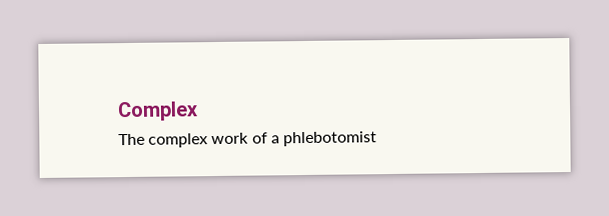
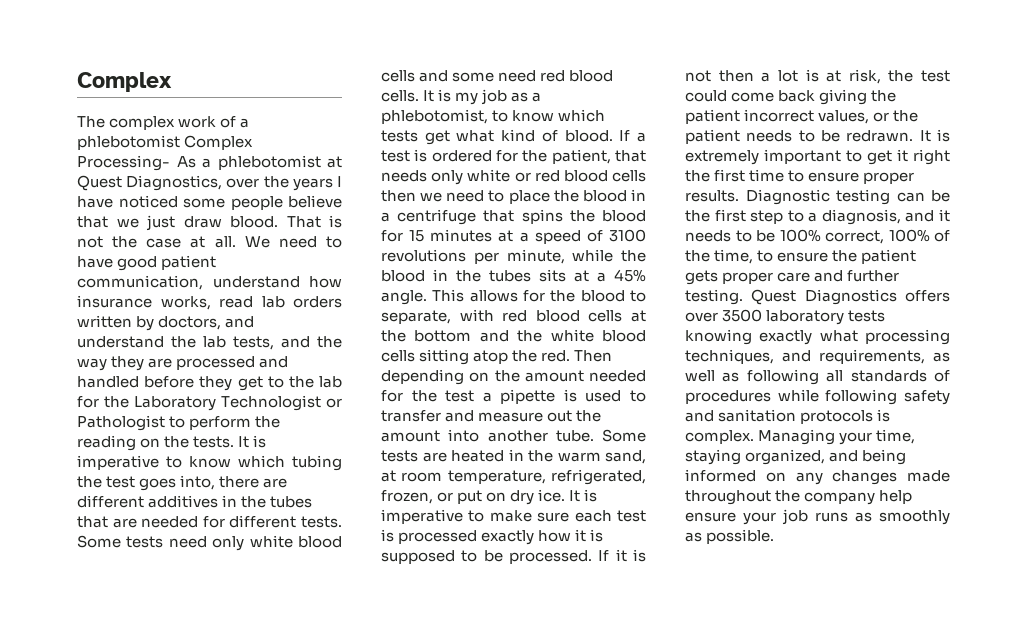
- The complex work of a phlebotomist
+ The complex work of a phlebotomist Complex Processing- As a phlebotomist at Quest Diagnostics, over the years I have noticed some people believe that we just draw blood. That is not the case at all. We need to have good patient communication, understand how insurance works, read lab orders written by doctors, and understand the lab tests, and the way they are processed and handled before they get to the lab for the Laboratory Technologist or Pathologist to perform the reading on the tests. It is imperative to know which tubing the test goes into, there are different additives in the tubes that are needed for different tests. Some tests need only white blood cells and some need red blood cells. It is my job as a phlebotomist, to know which tests get what kind of blood. If a test is ordered for the patient, that needs only white or red blood cells then we need to place the blood in a centrifuge that spins the blood for 15 minutes at a speed of 3100 revolutions per minute, while the blood in the tubes sits at a 45% angle. This allows for the blood to separate, with red blood cells at the bottom and the white blood cells sitting atop the red. Then depending on the amount needed for the test a pipette is used to transfer and measure out the amount into another tube. Some tests are heated in the warm sand, at room temperature, refrigerated, frozen, or put on dry ice. It is imperative to make sure each test is processed exactly how it is supposed to be processed. If it is not then a lot is at risk, the test could come back giving the patient incorrect values, or the patient needs to be redrawn. It is extremely important to get it right the first time to ensure proper results. Diagnostic testing can be the first step to a diagnosis, and it needs to be 100% correct, 100% of the time, to ensure the patient gets proper care and further testing. Quest Diagnostics offers over 3500 laboratory tests knowing exactly what processing techniques, and requirements, as well as following all standards of procedures while following safety and sanitation protocols is complex. Managing your time, staying organized, and being informed on any changes made throughout the company help ensure your job runs as smoothly as possible.

